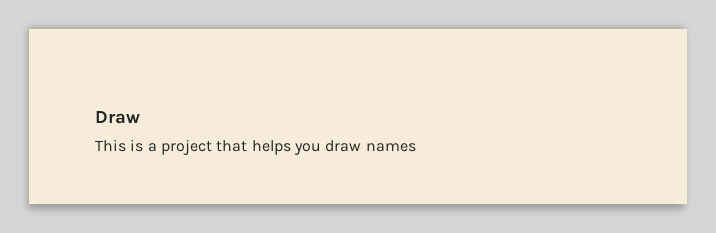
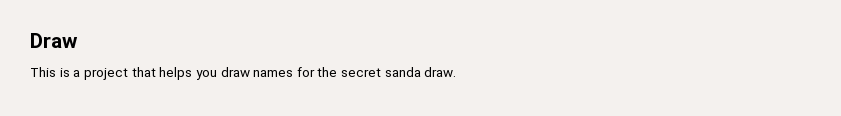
- This is a project that helps you draw names
+ This is a project that helps you draw names for the secret sanda draw.

